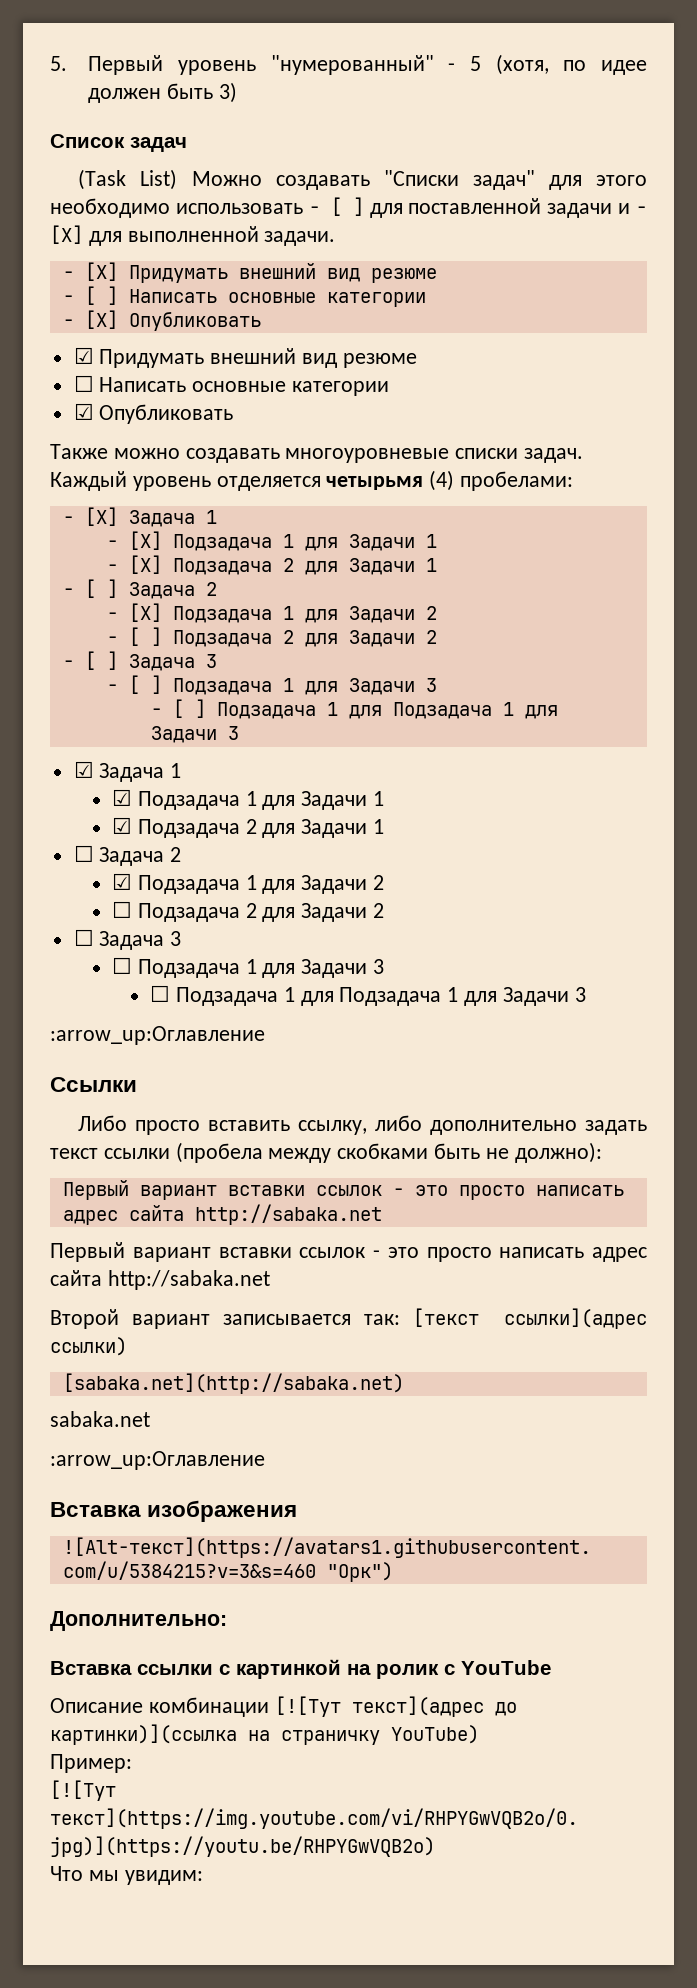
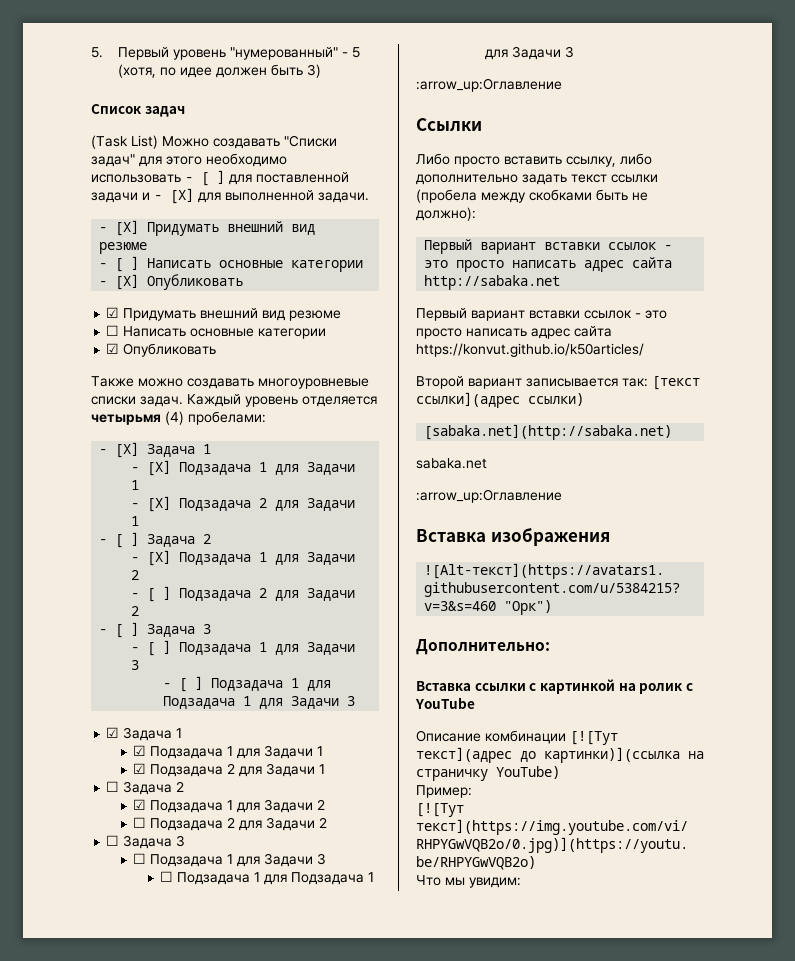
  Либо просто вставить ссылку, либо дополнительно задать текст ссылки (пробела между скобками быть не должно):
  Первый вариант вставки ссылок - это просто написать адрес сайта http://sabaka.net
- Первый вариант вставки ссылок - это просто написать адрес сайта http://sabaka.net
+ Первый вариант вставки ссылок - это просто написать адрес сайта https://konvut.github.io/k50articles/

